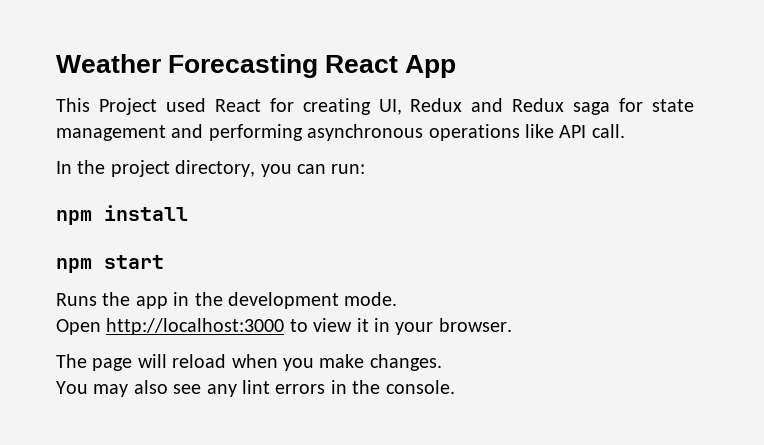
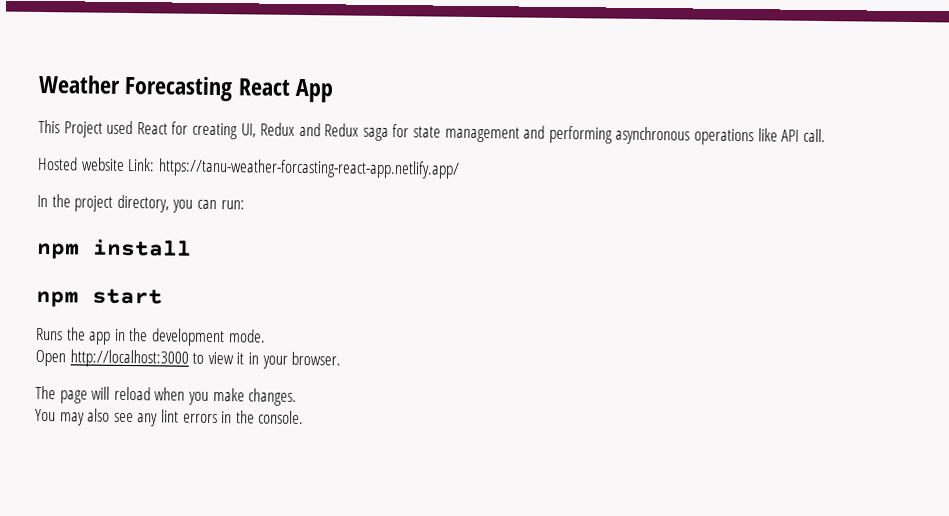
+ Hosted website Link: https://tanu-weather-forcasting-react-app.netlify.app/

